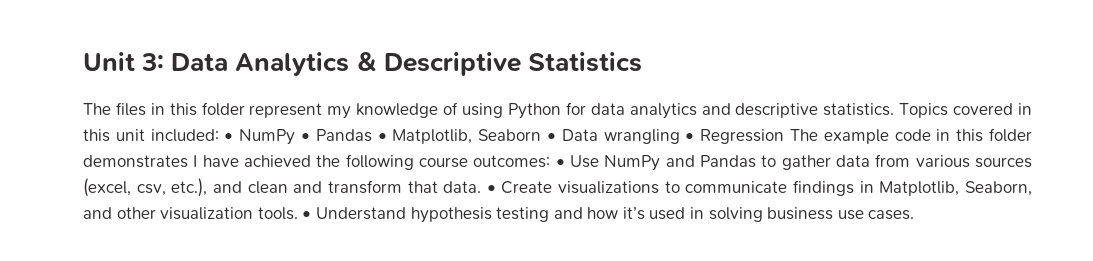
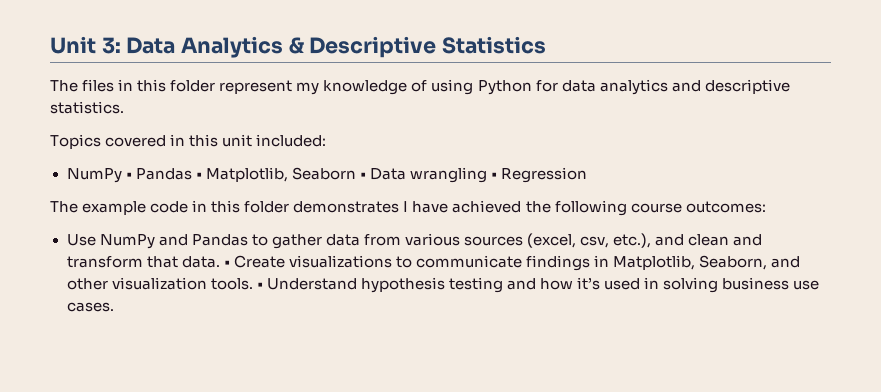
- The files in this folder represent my knowledge of using Python for data analytics and descriptive statistics. Topics covered in this unit included: • NumPy • Pandas • Matplotlib, Seaborn • Data wrangling • Regression The example code in this folder demonstrates I have achieved the following course outcomes: • Use NumPy and Pandas to gather data from various sources (excel, csv, etc.), and clean and transform that data.
+ The files in this folder represent my knowledge of using Python for data analytics and descriptive statistics.
+ Topics covered in this unit included:
+ NumPy • Pandas • Matplotlib, Seaborn • Data wrangling • Regression
+ The example code in this folder demonstrates I have achieved the following course outcomes:
+ Use NumPy and Pandas to gather data from various sources (excel, csv, etc.), and clean and transform that data.

